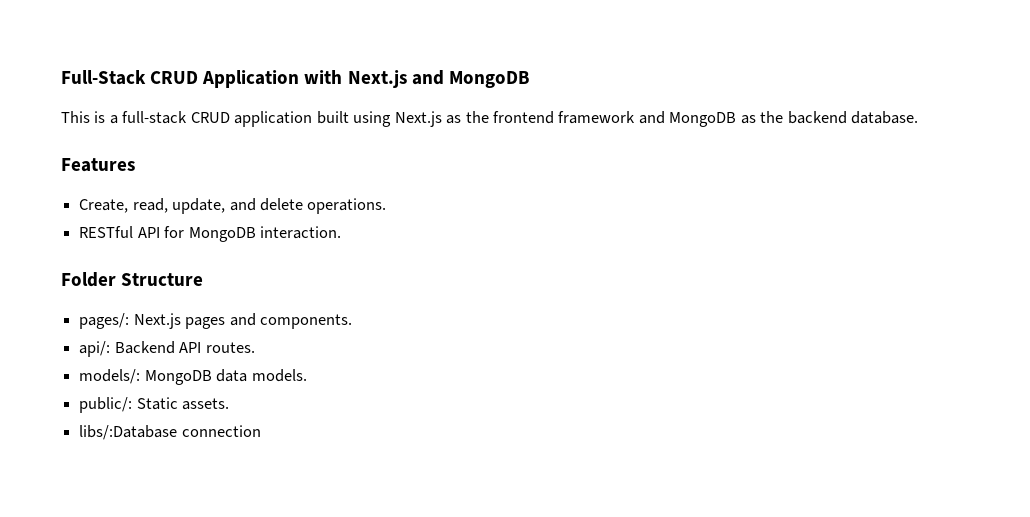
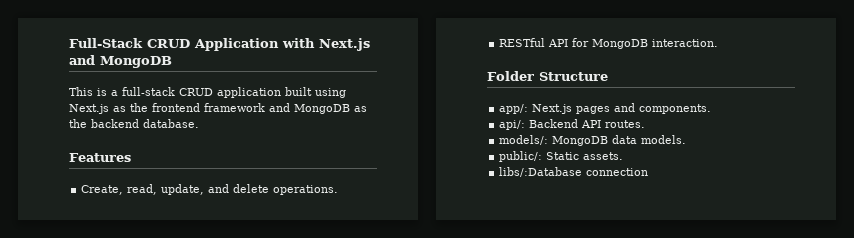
- pages/: Next.js pages and components.
+ app/: Next.js pages and components.

